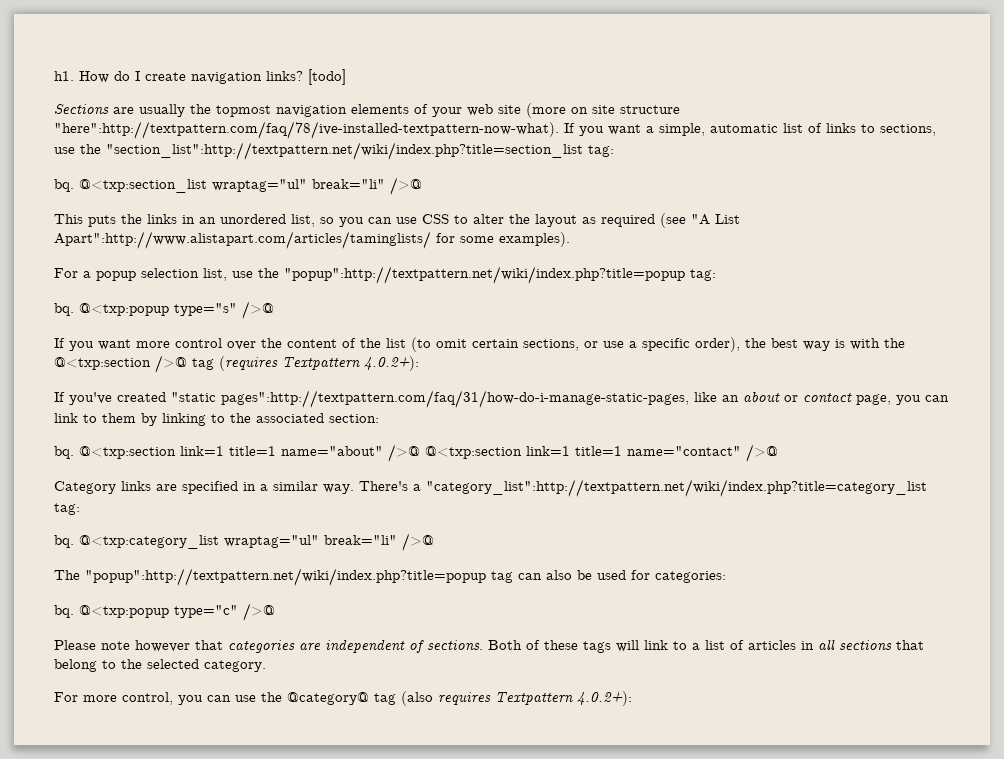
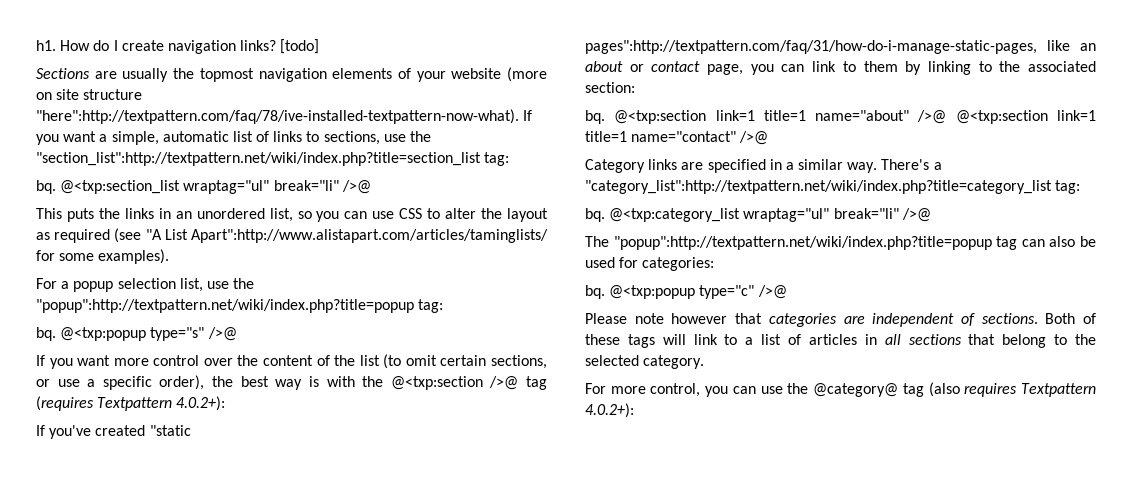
- Sections are usually the topmost navigation elements of your web site (more on site structure "here":http://textpattern.com/faq/78/ive-installed-textpattern-now-what). If you want a simple, automatic list of links to sections, use the "section_list":http://textpattern.net/wiki/index.php?title=section_list tag:
+ Sections are usually the topmost navigation elements of your website (more on site structure "here":http://textpattern.com/faq/78/ive-installed-textpattern-now-what). If you want a simple, automatic list of links to sections, use the "section_list":http://textpattern.net/wiki/index.php?title=section_list tag:

